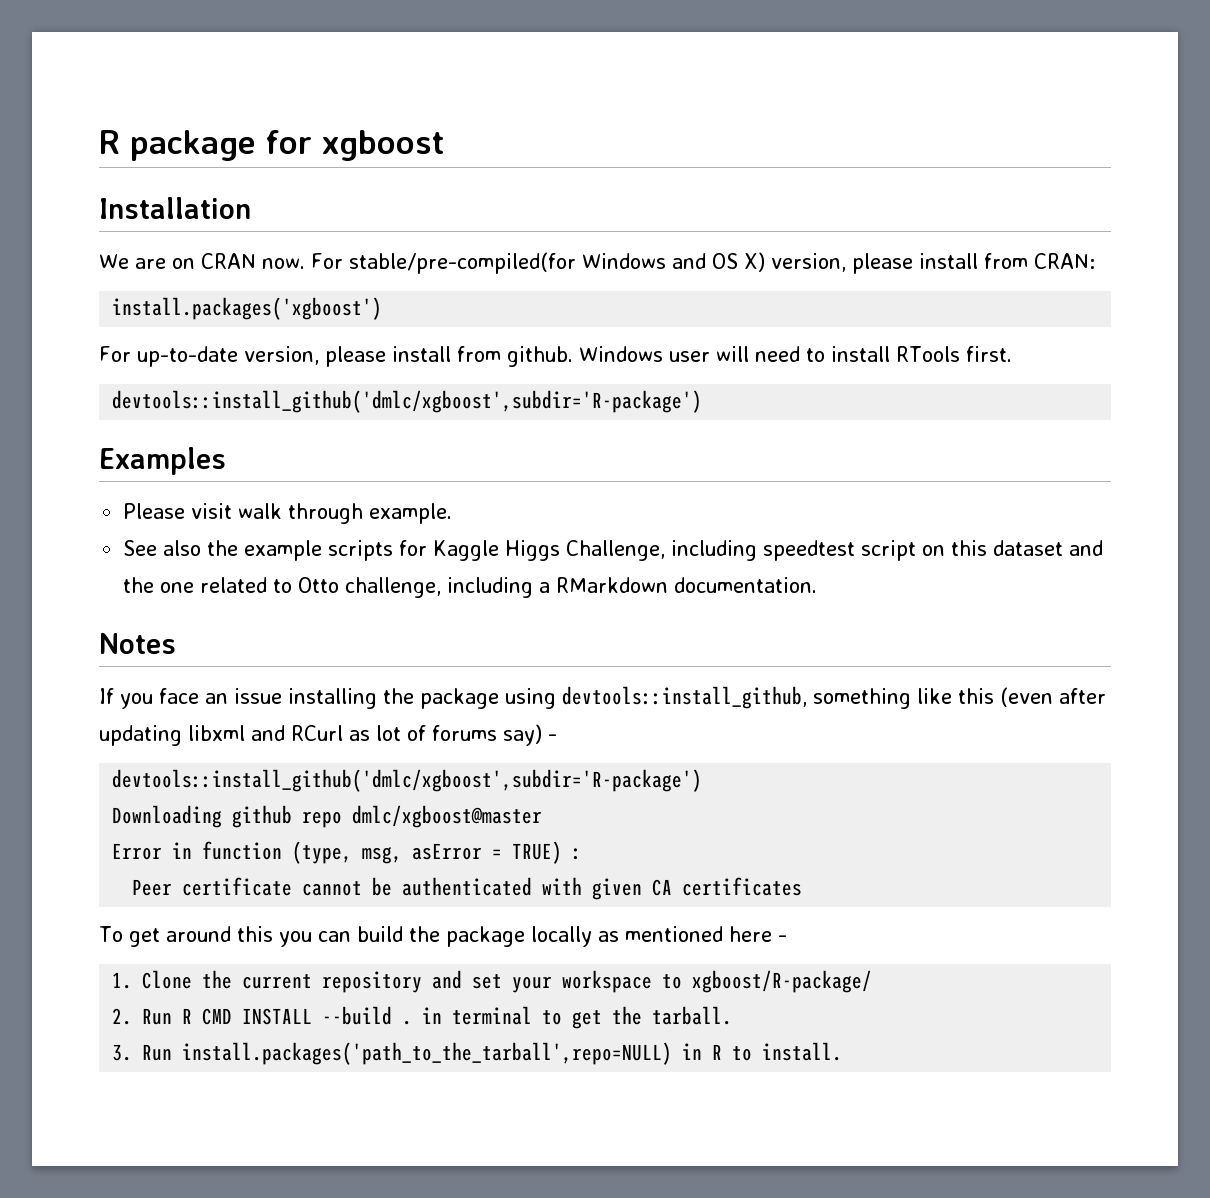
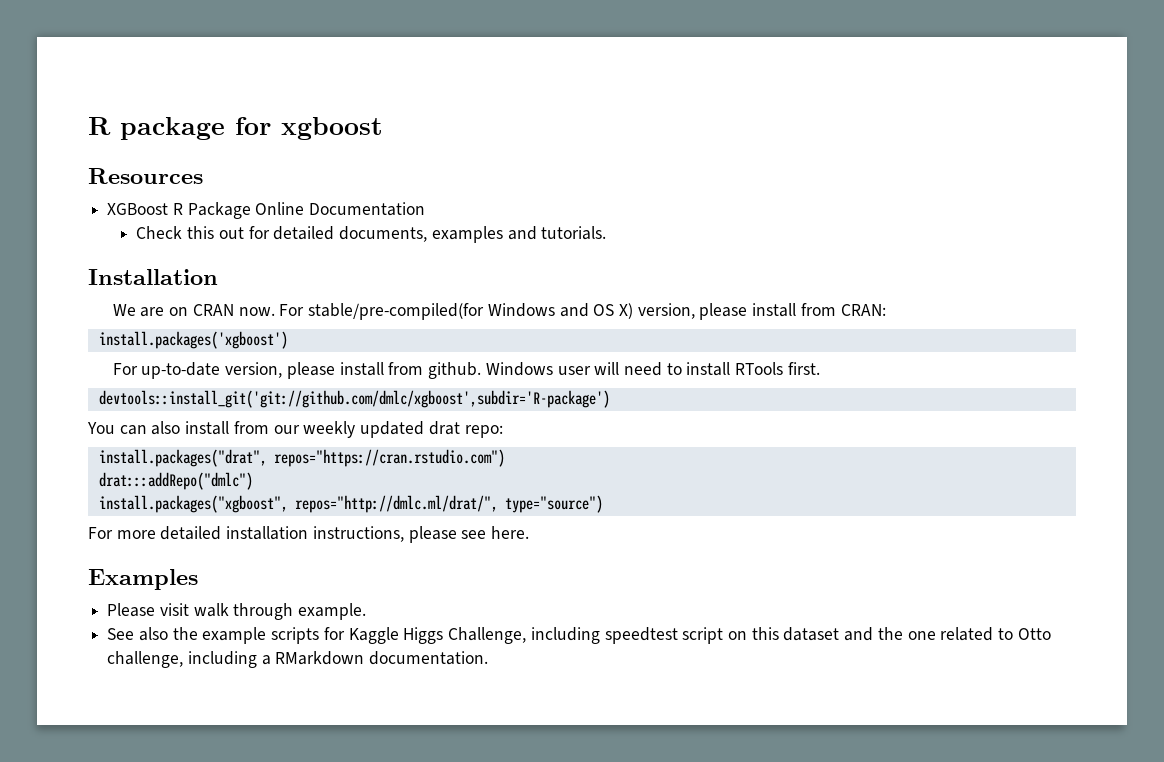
+ Resources
+ XGBoost R Package Online Documentation
+ Check this out for detailed documents, examples and tutorials.
  Windows user will need to install RTools first.
- devtools::install_github('dmlc/xgboost',subdir='R-package')
+ devtools::install_git('git://github.com/dmlc/xgboost',subdir='R-package')
+ You can also install from our weekly updated drat repo:
+ install.packages("drat", repos="https://cran.rstudio.com")
+ drat:::addRepo("dmlc")
+ install.packages("xgboost", repos="http://dmlc.ml/drat/", type="source")
+ For more detailed installation instructions, please see here.
- Notes
- If you face an issue installing the package using devtools::install_github, something like this (even after updating libxml and RCurl as lot of forums say) -
- devtools::install_github('dmlc/xgboost',subdir='R-package')
- Downloading github repo dmlc/xgboost@master
- Error in function (type, msg, asError = TRUE) :
- Peer certificate cannot be authenticated with given CA certificates
- To get around this you can build the package locally as mentioned here -
- 1. Clone the current repository and set your workspace to xgboost/R-package/
- 2. Run R CMD INSTALL --build . in terminal to get the tarball.
- 3. Run install.packages('path_to_the_tarball',repo=NULL) in R to install.

